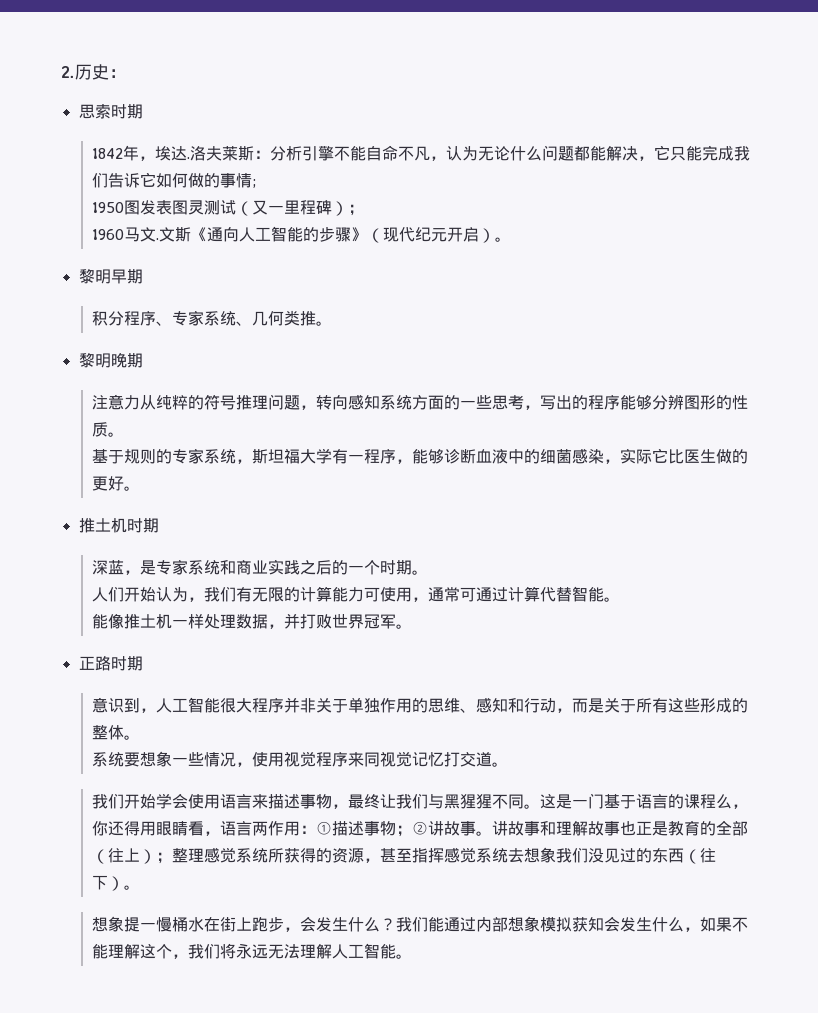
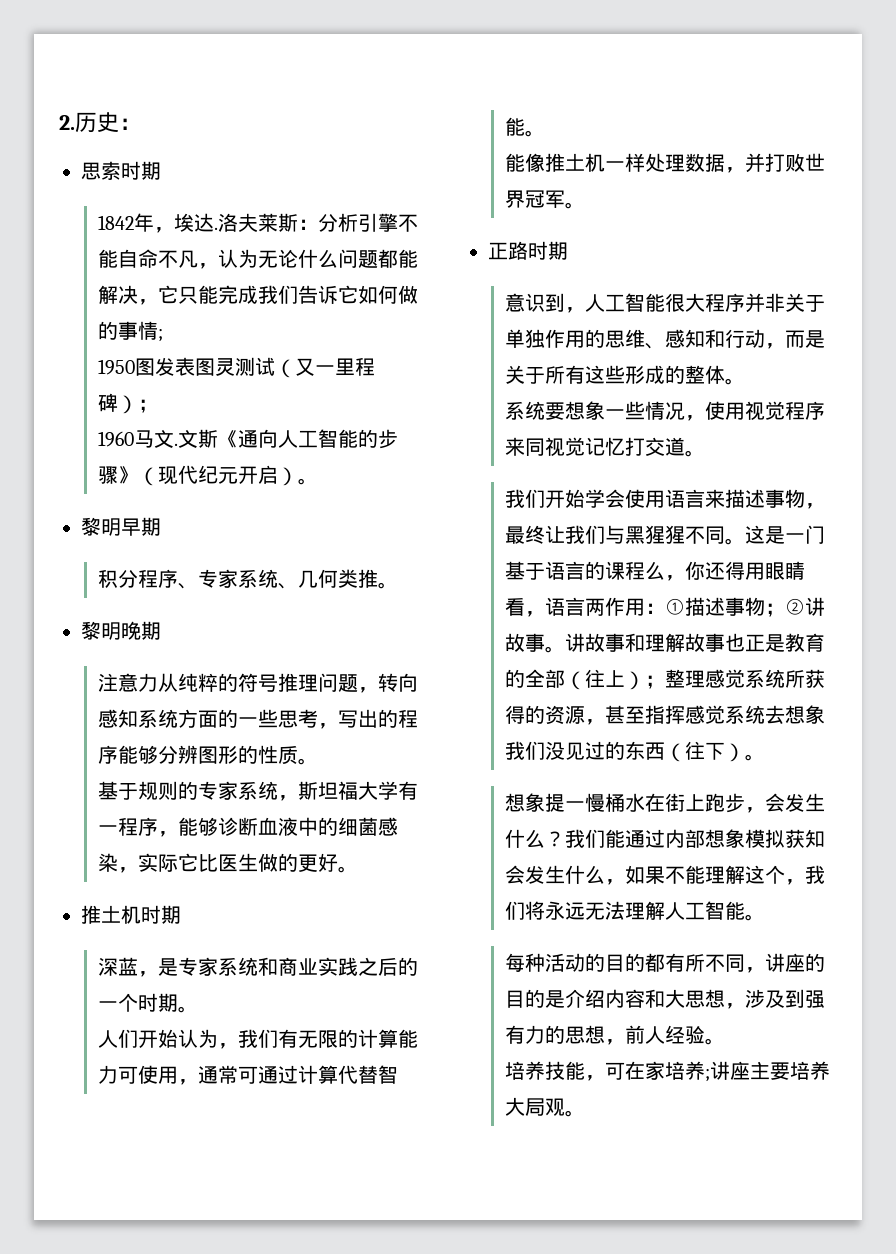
+ 每种活动的目的都有所不同，讲座的目的是介绍内容和大思想，涉及到强有力的思想，前人经验。
+ 培养技能，可在家培养;讲座主要培养大局观。

